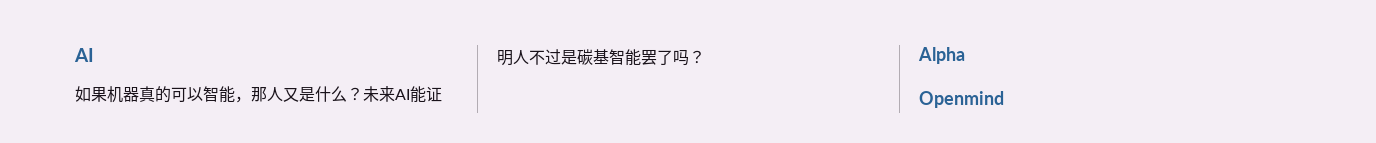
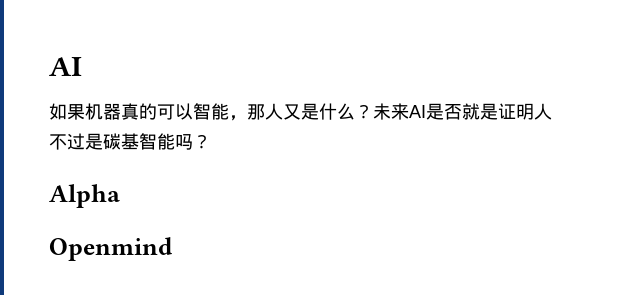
- 未来AI能证明人不过是碳基智能罢了吗？
+ 未来AI是否就是证明人不过是碳基智能吗？

